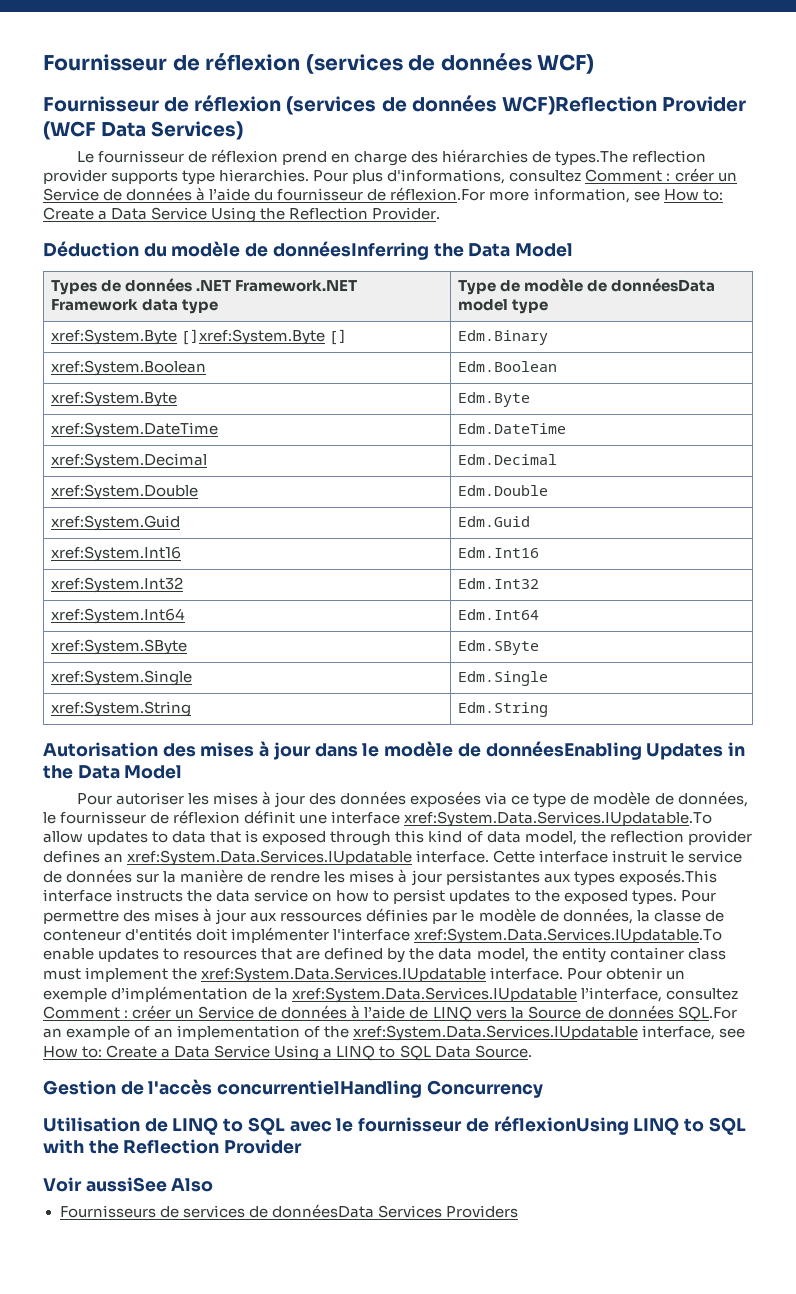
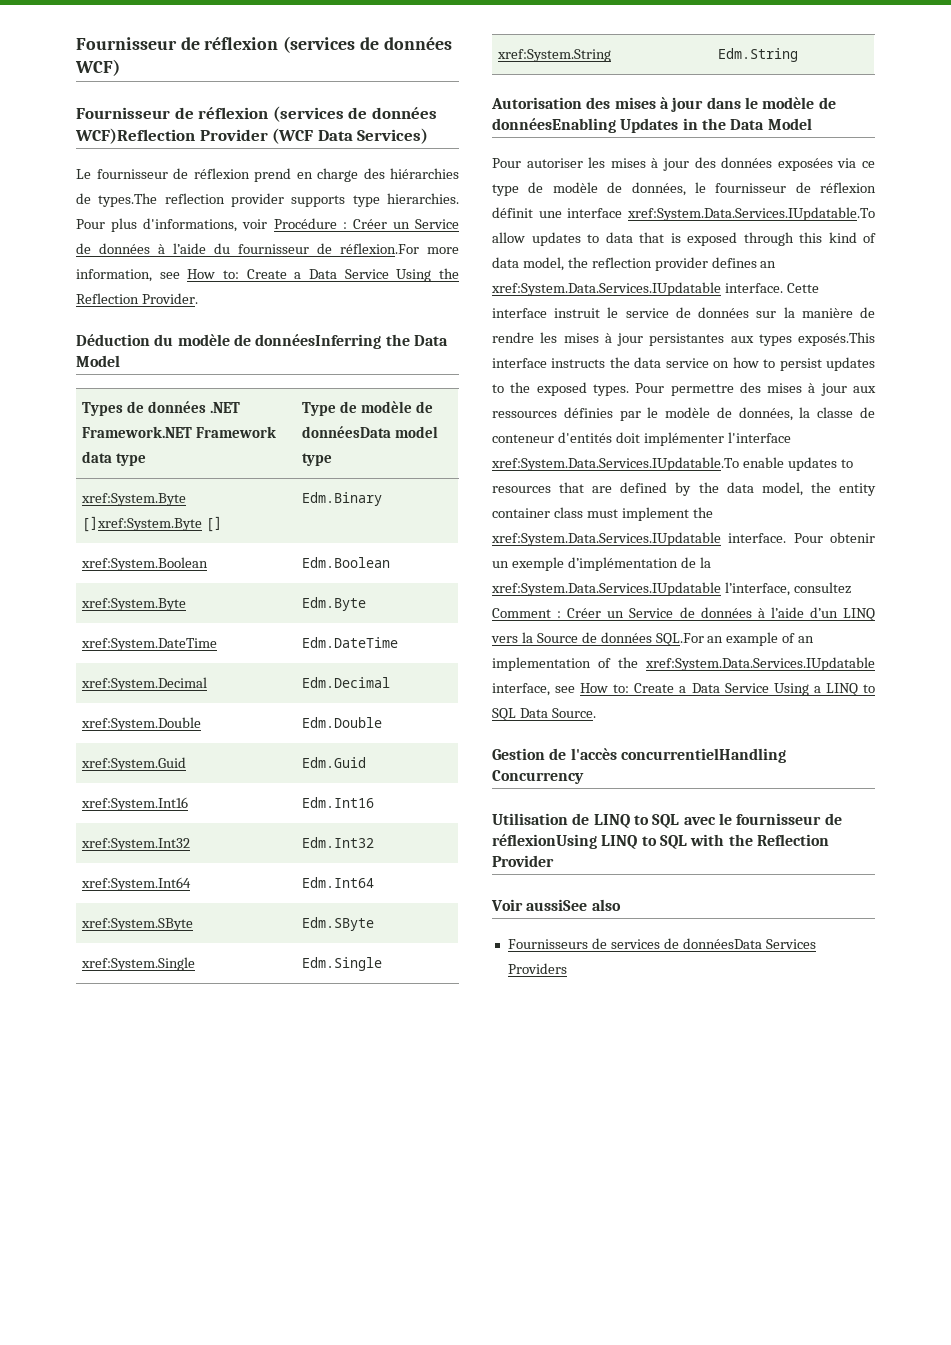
- Pour plus d'informations, consultez Comment : créer un Service de données à l’aide du fournisseur de réflexion.For more information, see How to: Create a Data Service Using the Reflection Provider.
+ Pour plus d'informations, voir Procédure : Créer un Service de données à l’aide du fournisseur de réflexion.For more information, see How to: Create a Data Service Using the Reflection Provider.
- Pour obtenir un exemple d’implémentation de la xref:System.Data.Services.IUpdatable l’interface, consultez Comment : créer un Service de données à l’aide de LINQ vers la Source de données SQL.For an example of an implementation of the xref:System.Data.Services.IUpdatable interface, see How to: Create a Data Service Using a LINQ to SQL Data Source.
+ Pour obtenir un exemple d’implémentation de la xref:System.Data.Services.IUpdatable l’interface, consultez Comment : Créer un Service de données à l’aide d’un LINQ vers la Source de données SQL.For an example of an implementation of the xref:System.Data.Services.IUpdatable interface, see How to: Create a Data Service Using a LINQ to SQL Data Source.
- Voir aussiSee Also
+ Voir aussiSee also

